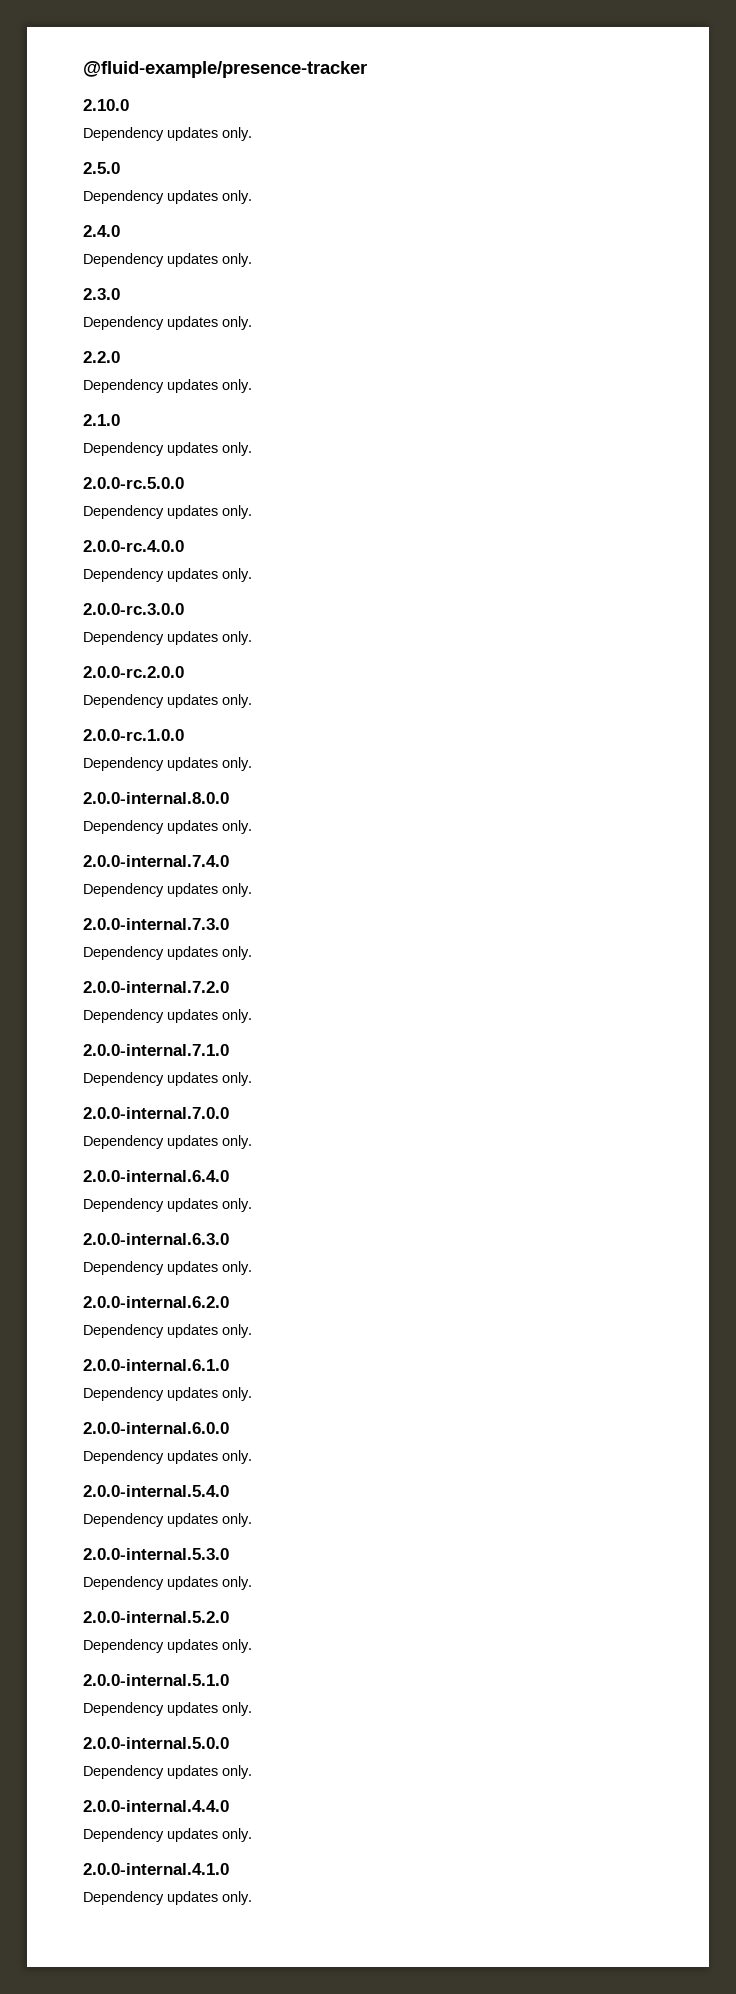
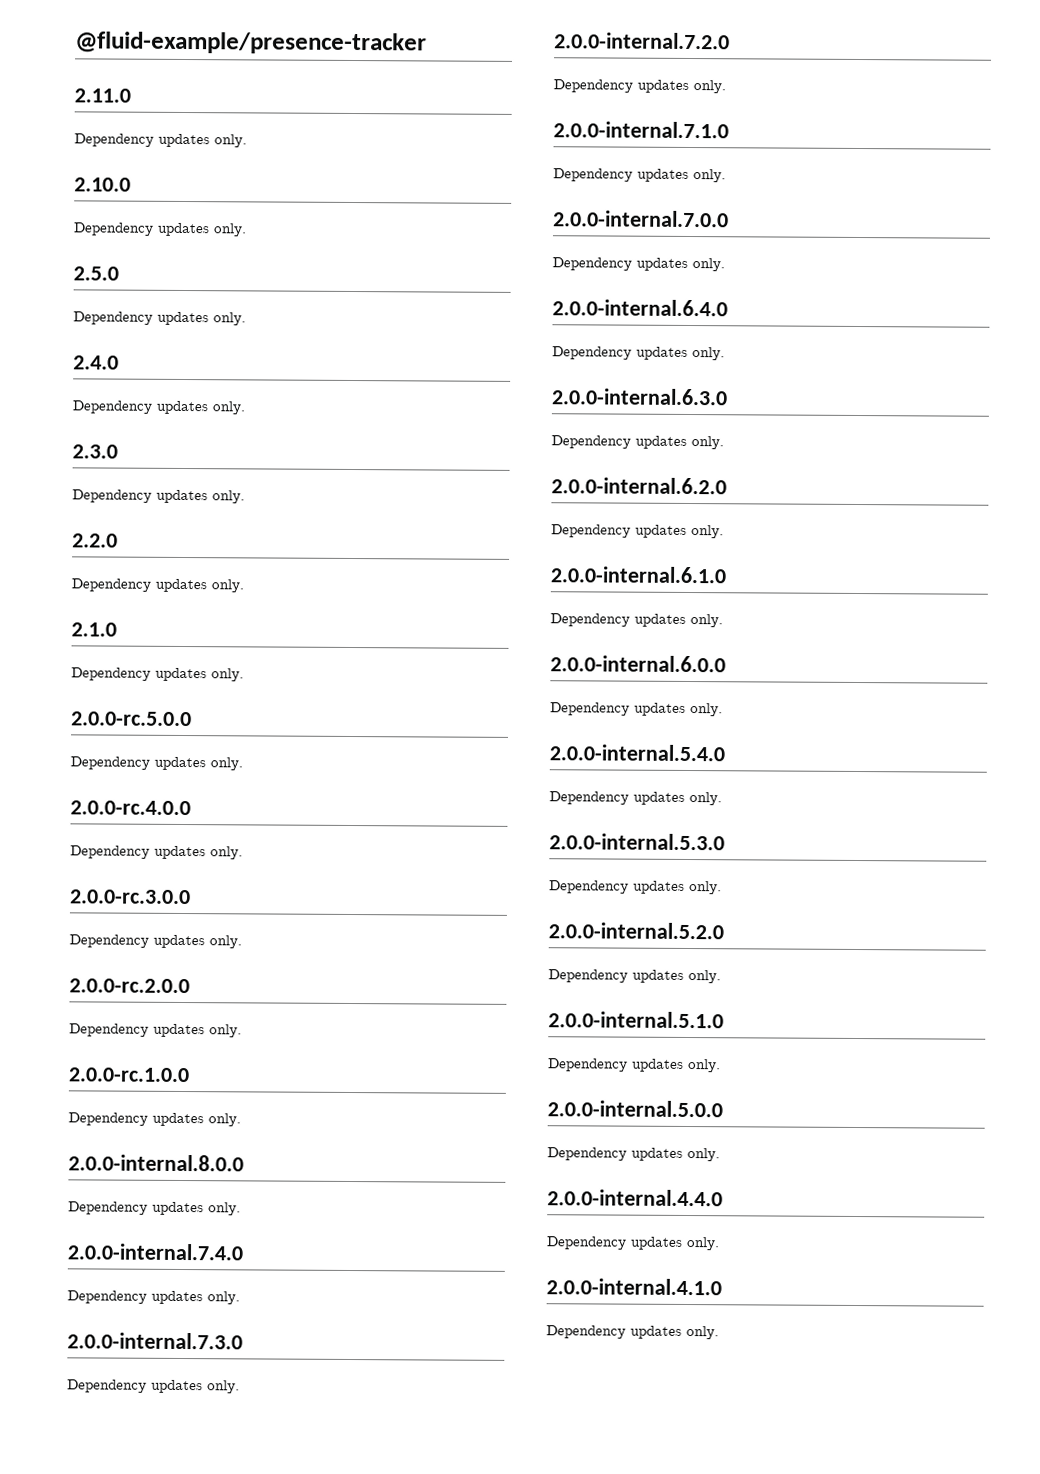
+ 2.11.0
+ Dependency updates only.

